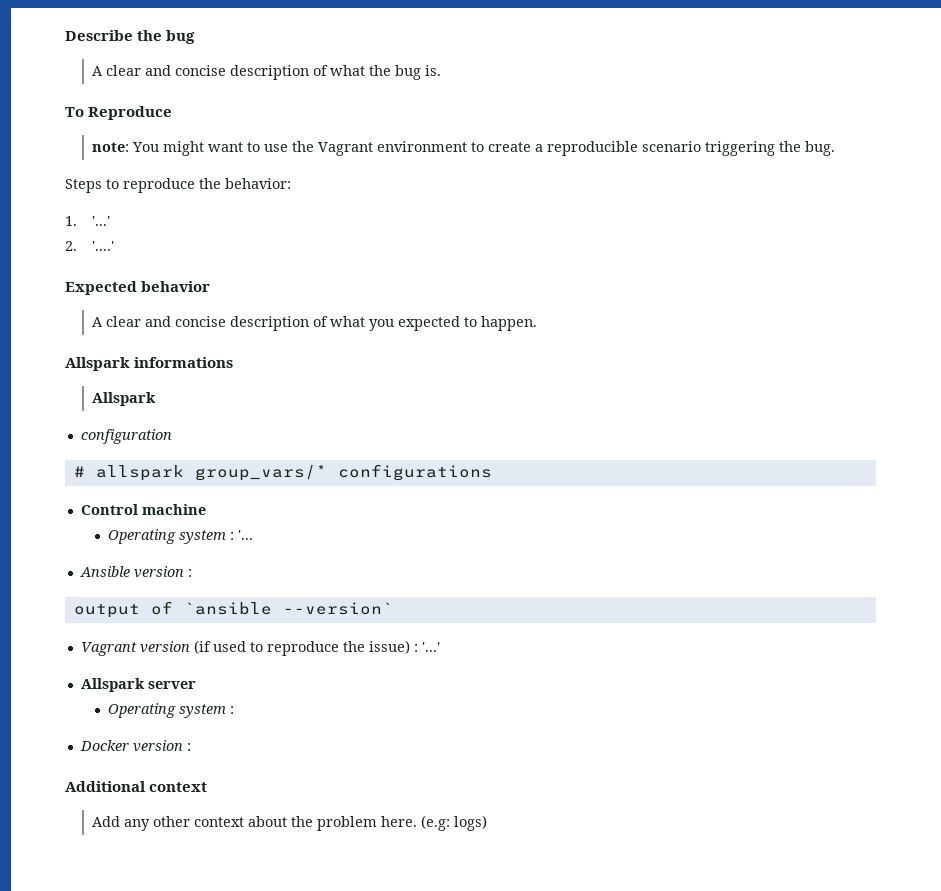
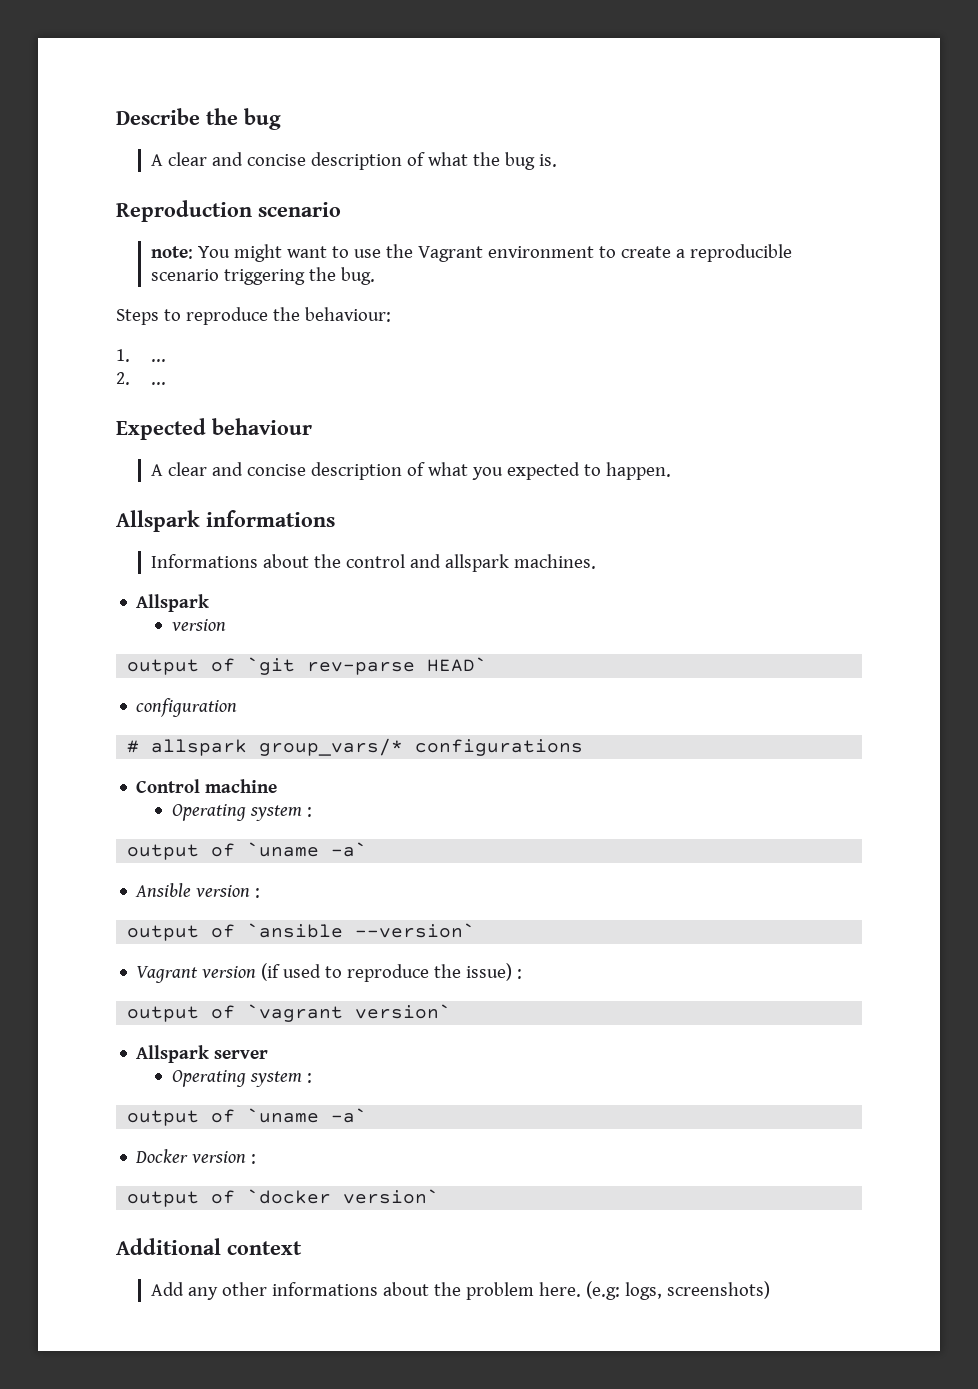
- To Reproduce
+ Reproduction scenario
- Steps to reproduce the behavior:
+ Steps to reproduce the behaviour:
- 1. '...'
+ 1. ...
- 2. '....'
+ 2. ...
- Expected behavior
+ Expected behaviour
  Allspark informations
+ Informations about the control and allspark machines.
  Allspark
+ version
+ output of `git rev-parse HEAD`
  Control machine
- Operating system : '...
+ Operating system :
+ output of `uname -a`
- Vagrant version (if used to reproduce the issue) : '...'
+ Vagrant version (if used to reproduce the issue) :
+ output of `vagrant version`
  Allspark server
  Operating system :
+ output of `uname -a`
+ output of `docker version`
- Add any other context about the problem here.
+ Add any other informations about the problem here.
- (e.g: logs)
+ (e.g: logs, screenshots)

